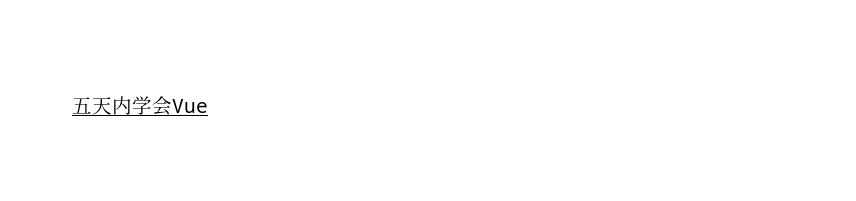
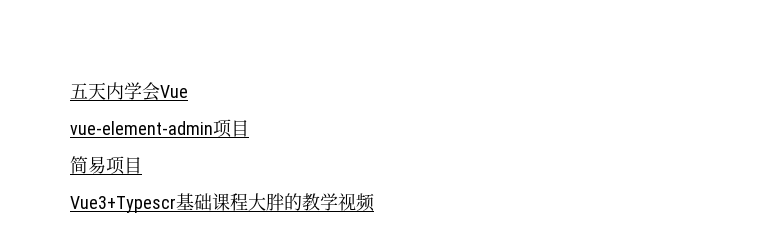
+ vue-element-admin项目
+ 简易项目
+ Vue3+Typescr基础课程大胖的教学视频

